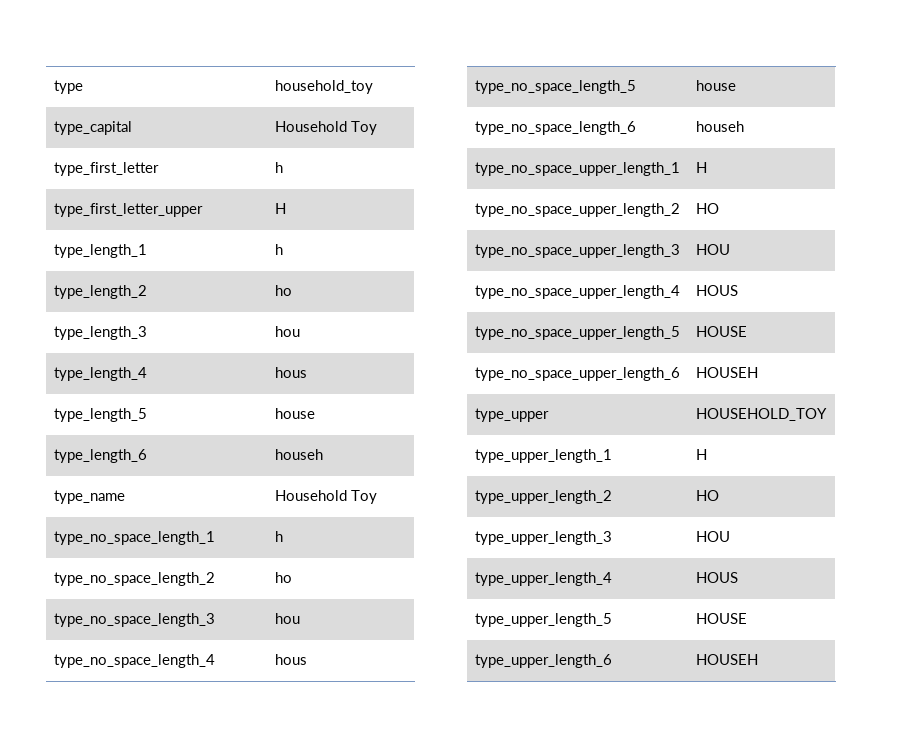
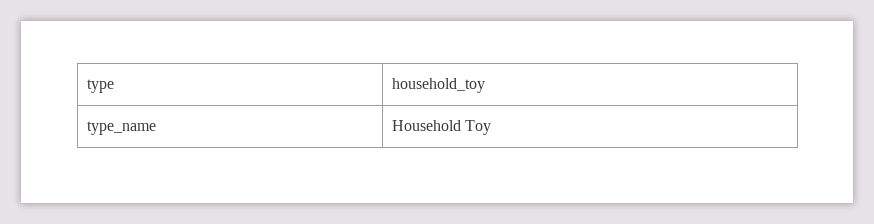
- type_capital | Household Toy
- type_first_letter | h
- type_first_letter_upper | H
- type_length_1 | h
- type_length_2 | ho
- type_length_3 | hou
- type_length_4 | hous
- type_length_5 | house
- type_length_6 | househ
  type_name | Household Toy
- type_no_space_length_1 | h
- type_no_space_length_2 | ho
- type_no_space_length_3 | hou
- type_no_space_length_4 | hous
- type_no_space_length_5 | house
- type_no_space_length_6 | househ
- type_no_space_upper_length_1 | H
- type_no_space_upper_length_2 | HO
- type_no_space_upper_length_3 | HOU
- type_no_space_upper_length_4 | HOUS
- type_no_space_upper_length_5 | HOUSE
- type_no_space_upper_length_6 | HOUSEH
- type_upper | HOUSEHOLD_TOY
- type_upper_length_1 | H
- type_upper_length_2 | HO
- type_upper_length_3 | HOU
- type_upper_length_4 | HOUS
- type_upper_length_5 | HOUSE
- type_upper_length_6 | HOUSEH

